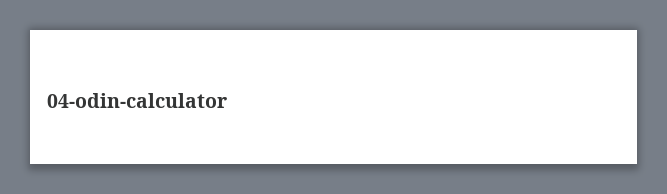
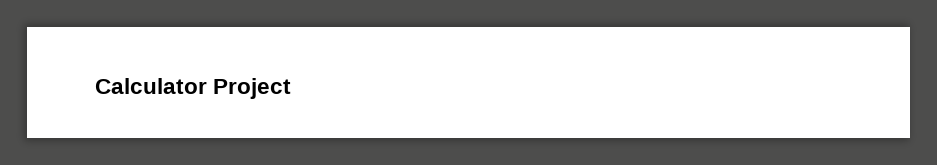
- 04-odin-calculator
+ Calculator Project

